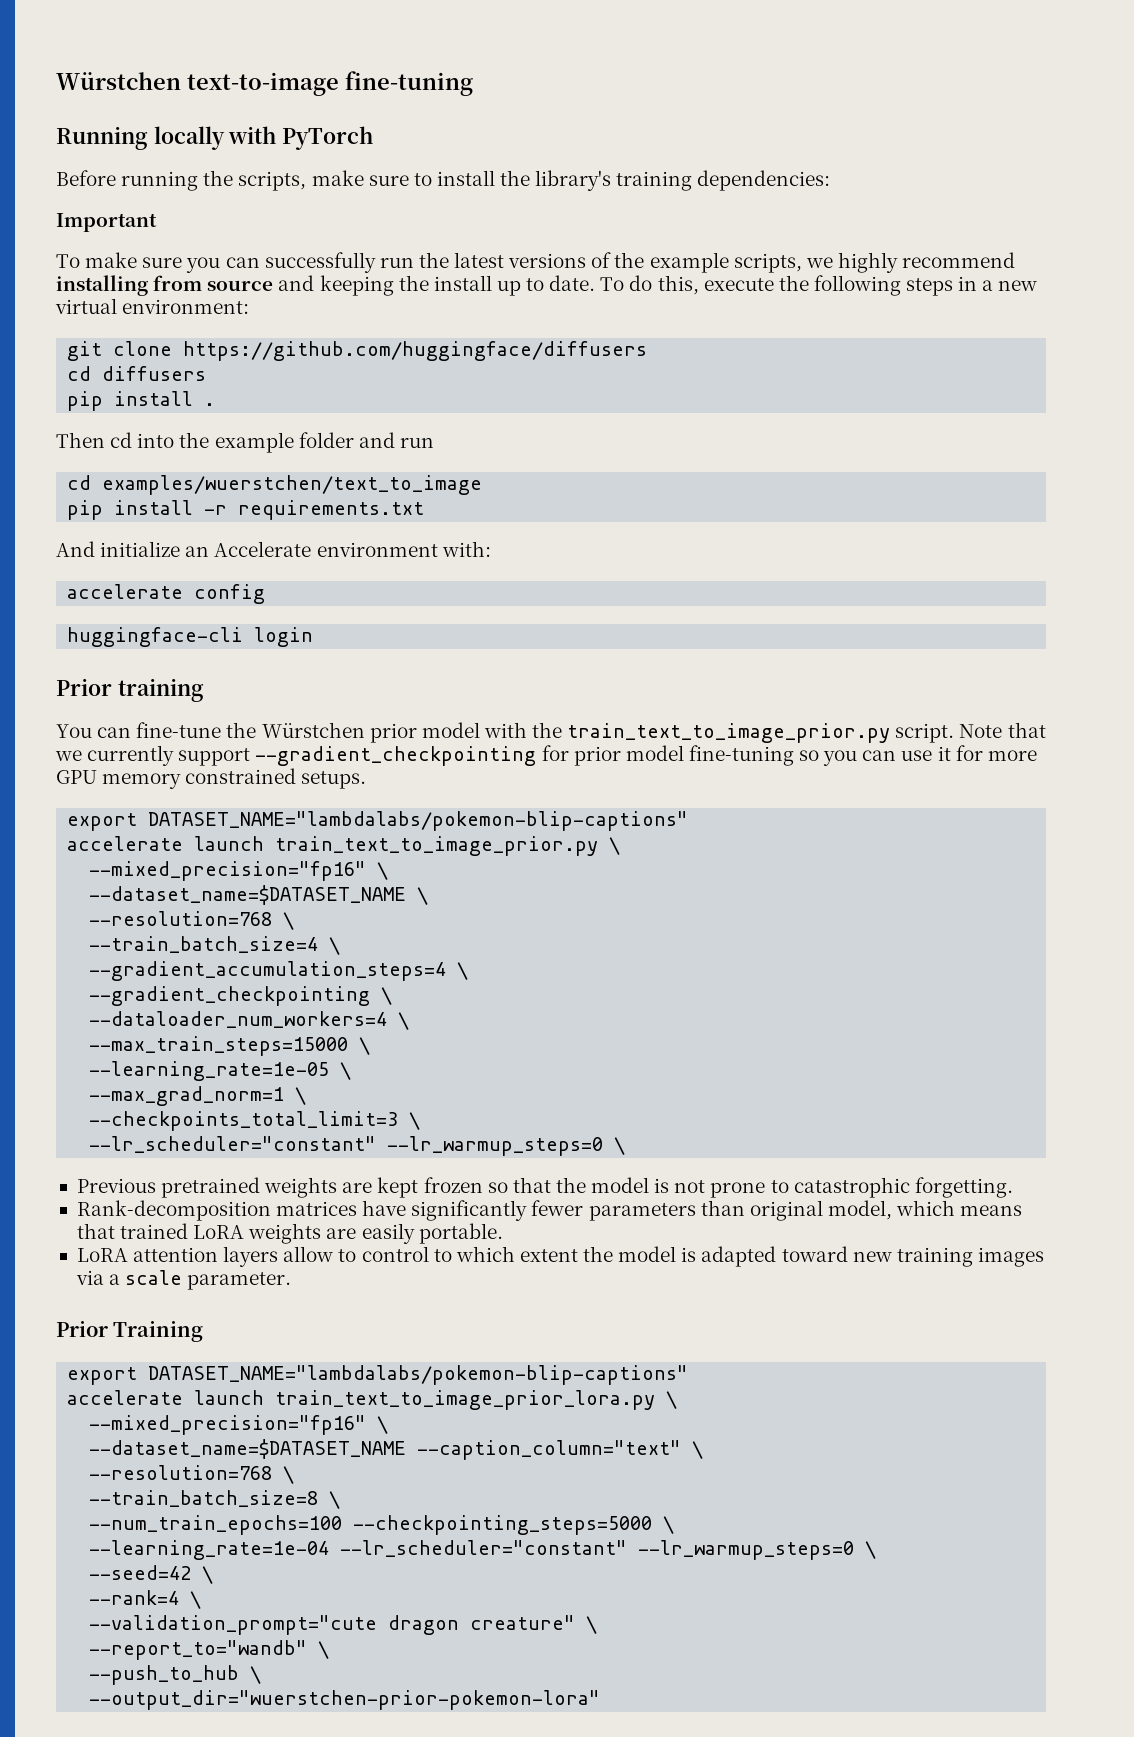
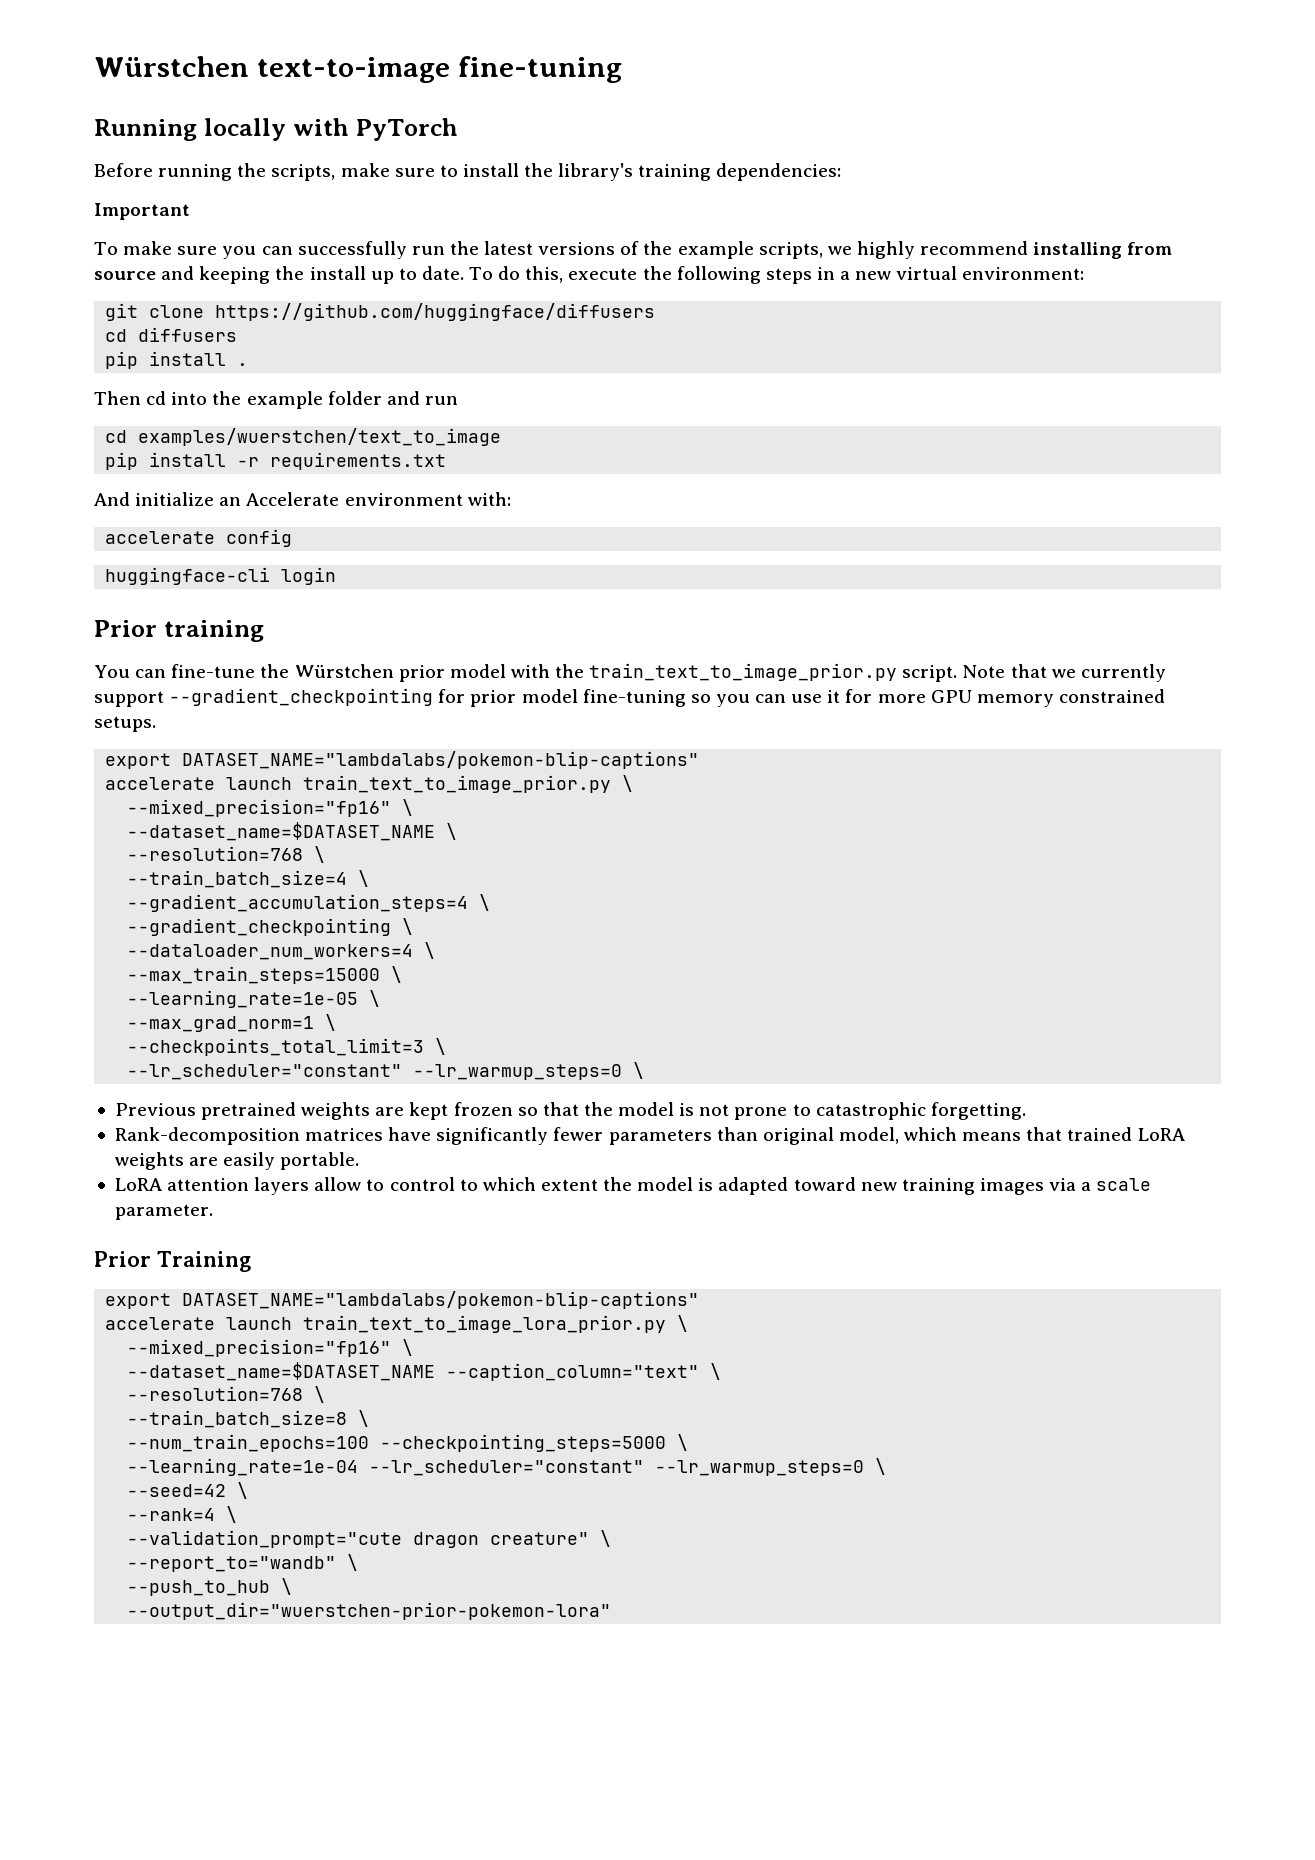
- accelerate launch train_text_to_image_prior_lora.py \
+ accelerate launch train_text_to_image_lora_prior.py \

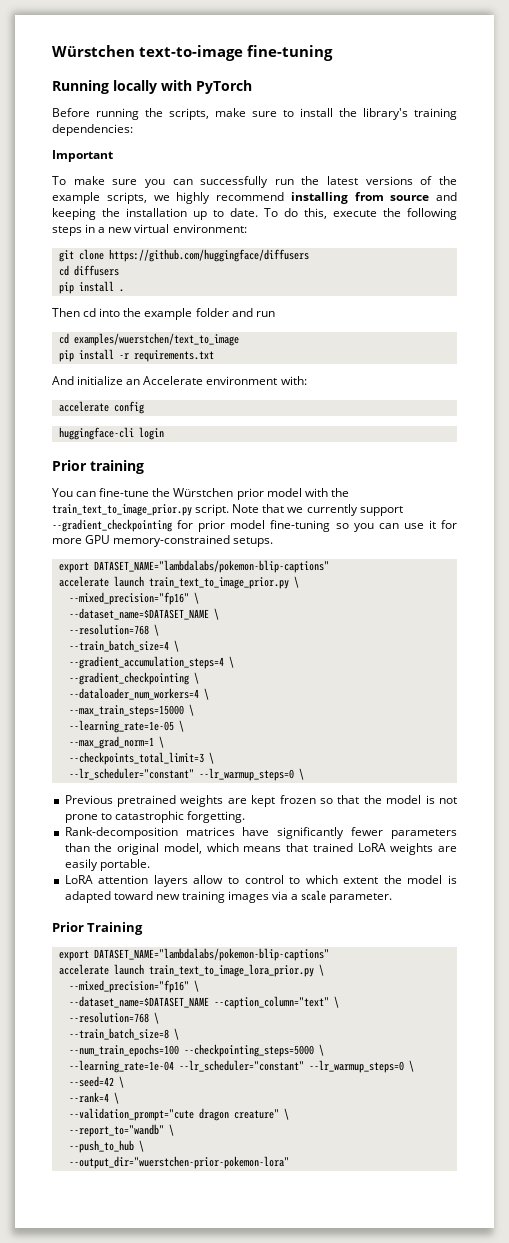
- To make sure you can successfully run the latest versions of the example scripts, we highly recommend installing from source and keeping the install up to date.
+ To make sure you can successfully run the latest versions of the example scripts, we highly recommend installing from source and keeping the installation up to date.
- Note that we currently support --gradient_checkpointing for prior model fine-tuning so you can use it for more GPU memory constrained setups.
+ Note that we currently support --gradient_checkpointing for prior model fine-tuning so you can use it for more GPU memory-constrained setups.
- Rank-decomposition matrices have significantly fewer parameters than original model, which means that trained LoRA weights are easily portable.
+ Rank-decomposition matrices have significantly fewer parameters than the original model, which means that trained LoRA weights are easily portable.

